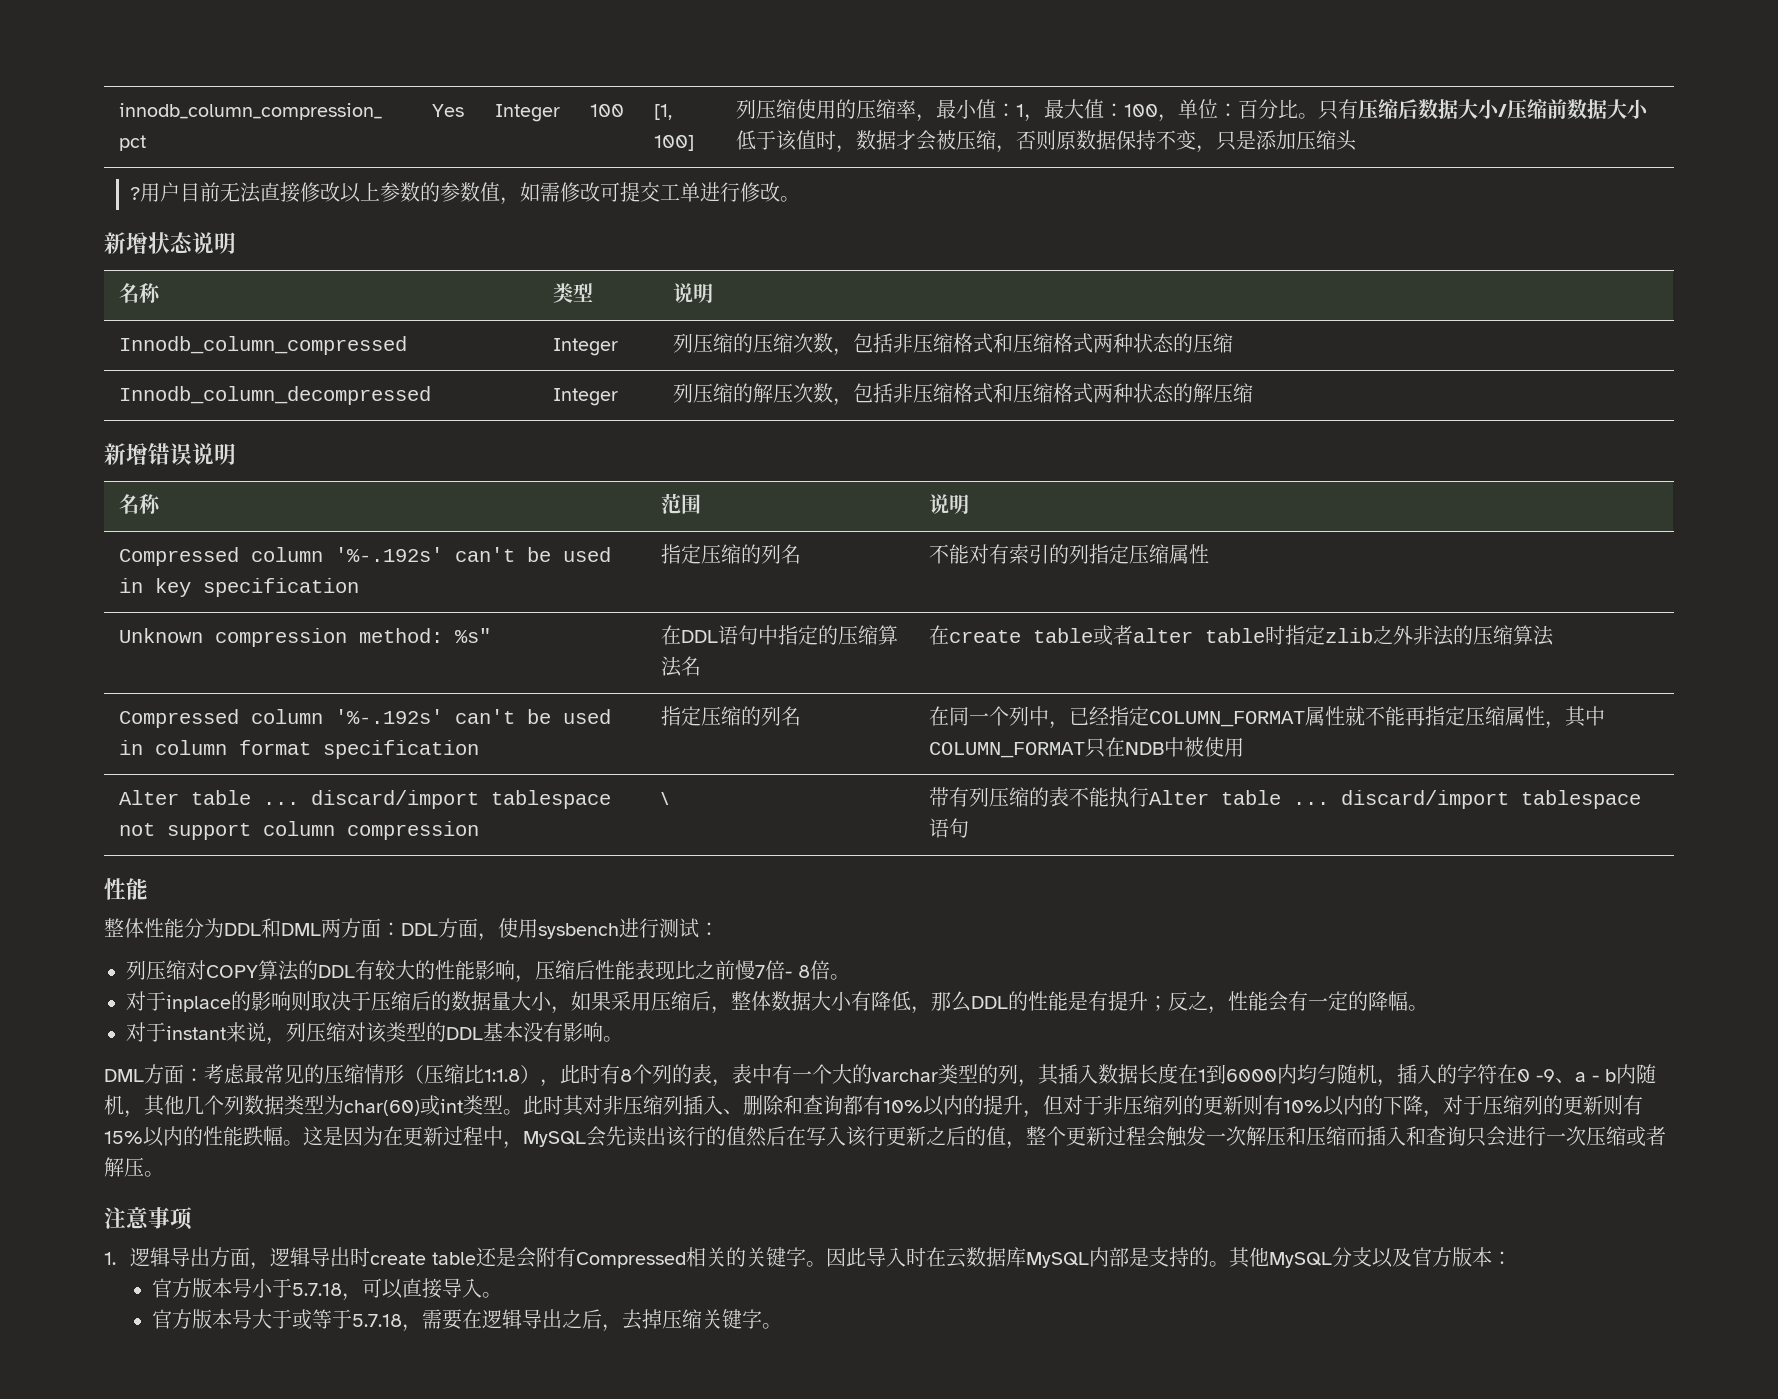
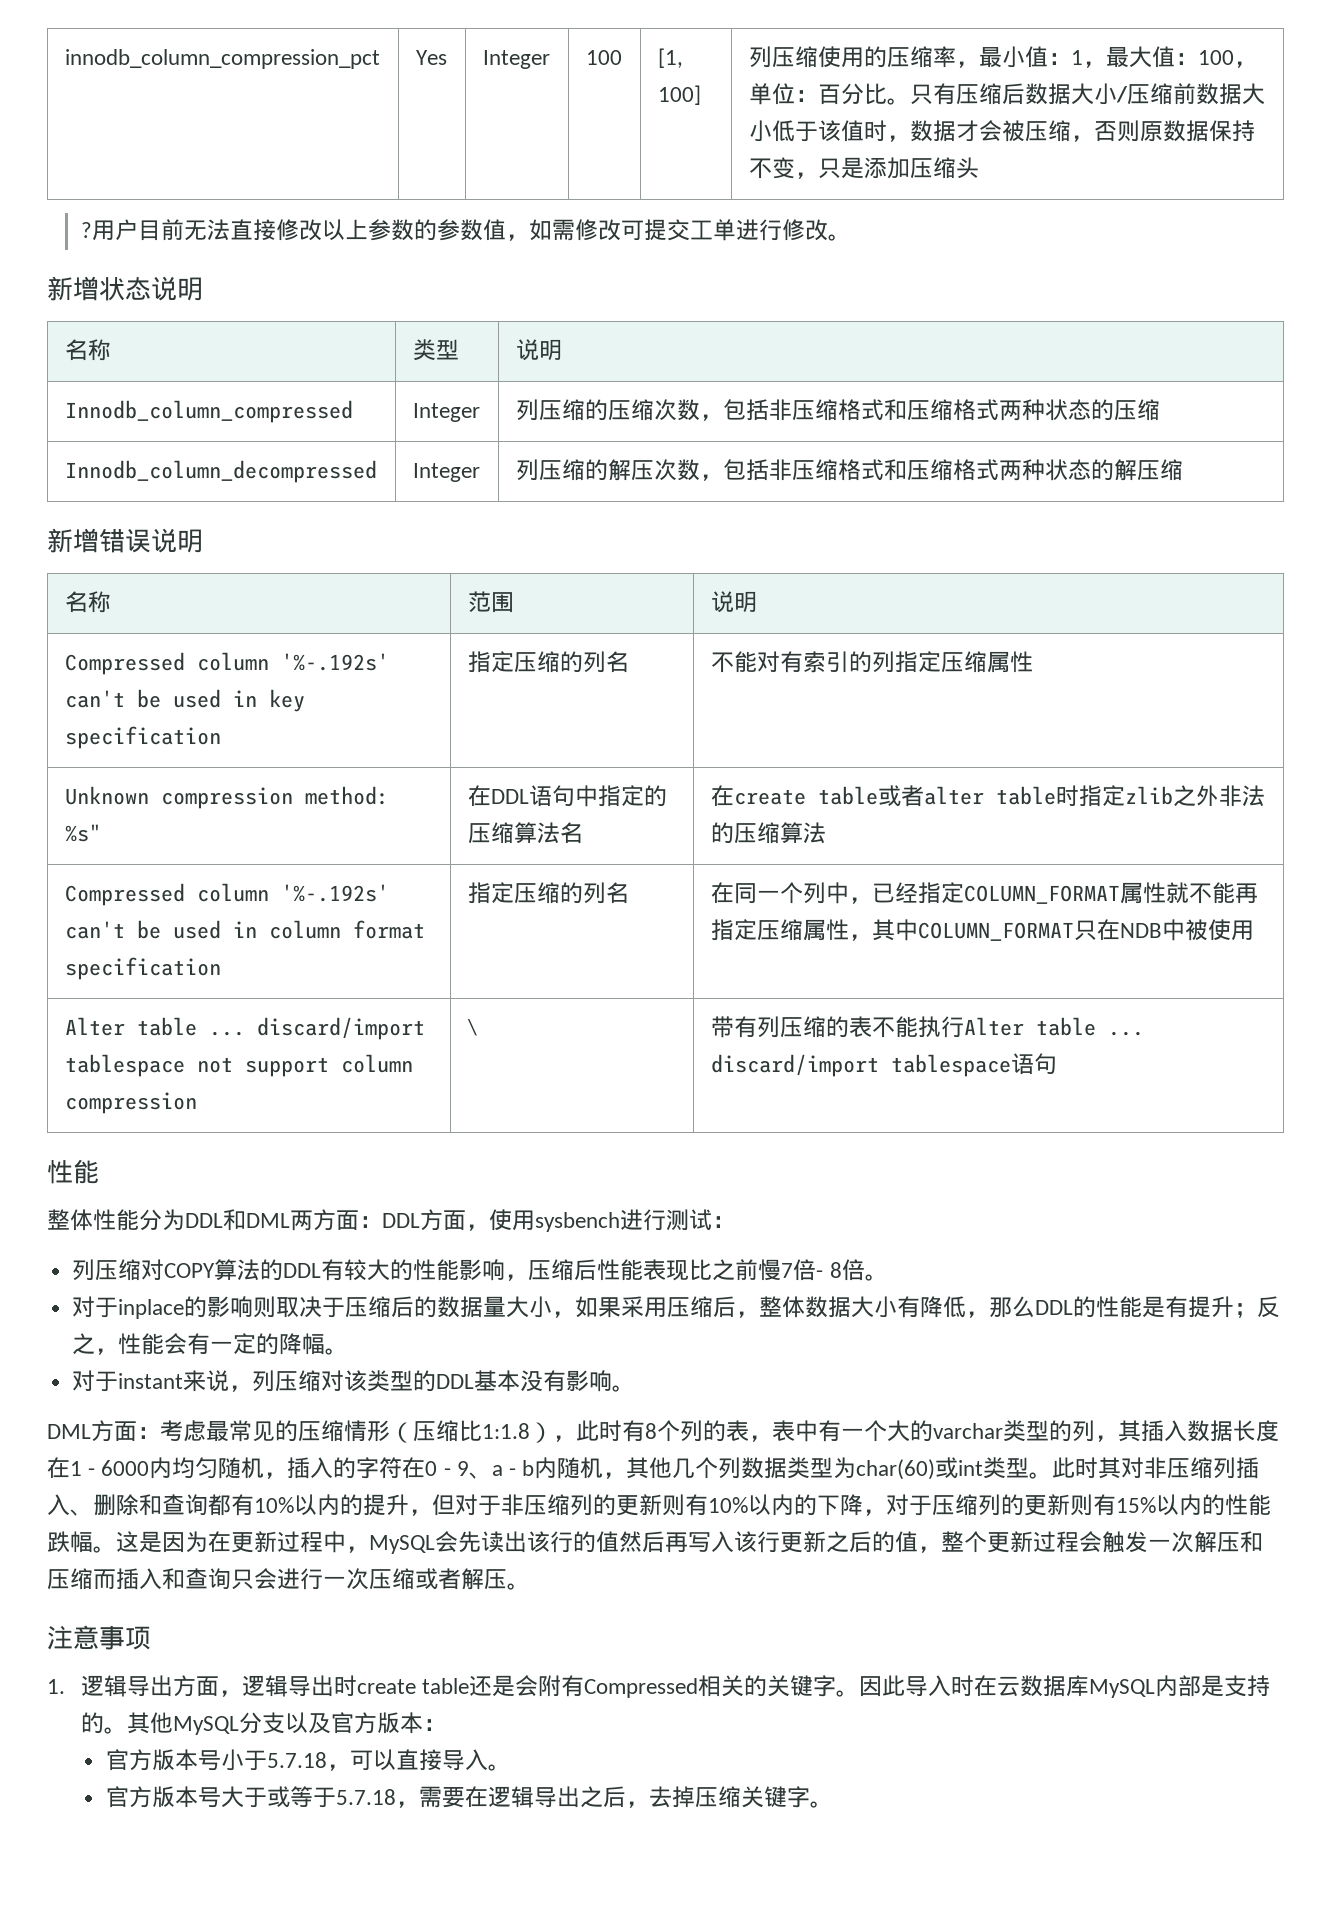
- DML方面：考虑最常见的压缩情形（压缩比1:1.8），此时有8个列的表，表中有一个大的varchar类型的列，其插入数据长度在1到6000内均匀随机，插入的字符在0 -9、a - b内随机，其他几个列数据类型为char(60)或int类型。
+ DML方面：考虑最常见的压缩情形（压缩比1:1.8），此时有8个列的表，表中有一个大的varchar类型的列，其插入数据长度在1 - 6000内均匀随机，插入的字符在0 - 9、a - b内随机，其他几个列数据类型为char(60)或int类型。
- 这是因为在更新过程中，MySQL会先读出该行的值然后在写入该行更新之后的值，整个更新过程会触发一次解压和压缩而插入和查询只会进行一次压缩或者解压。
+ 这是因为在更新过程中，MySQL会先读出该行的值然后再写入该行更新之后的值，整个更新过程会触发一次解压和压缩而插入和查询只会进行一次压缩或者解压。

